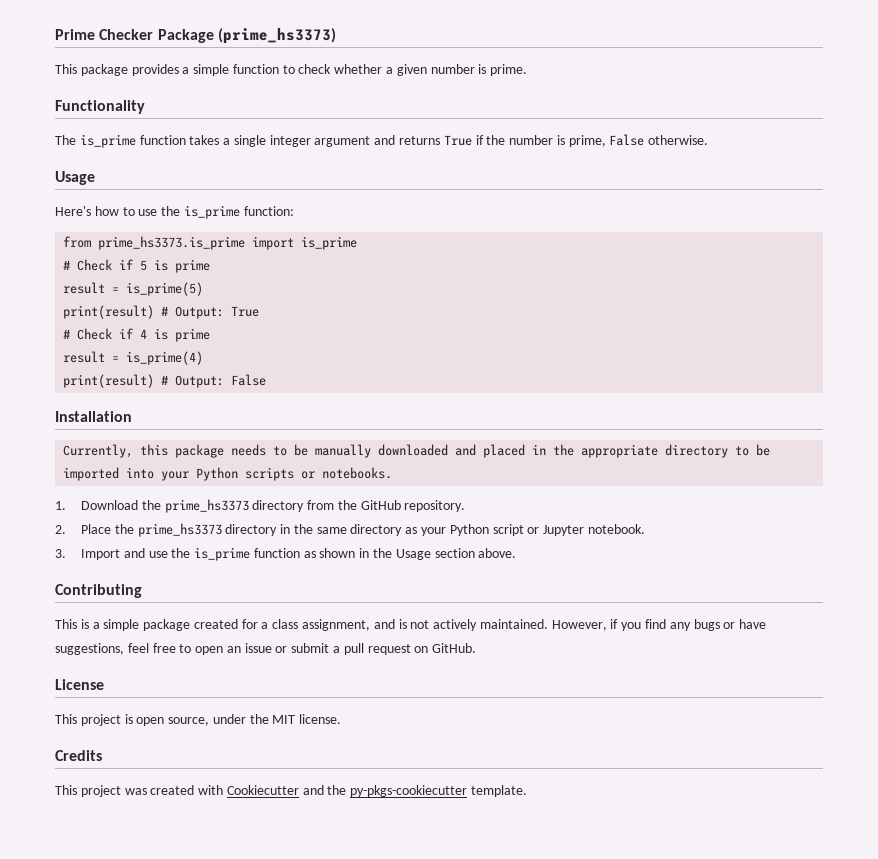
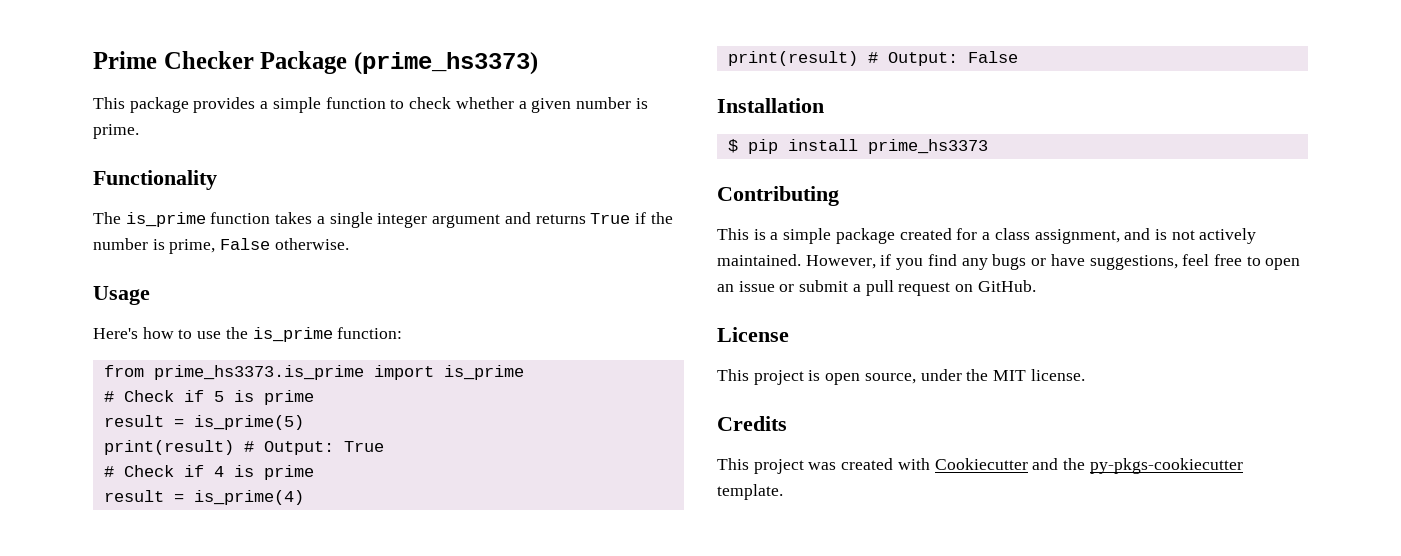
- Currently, this package needs to be manually downloaded and placed in the appropriate directory to be imported into your Python scripts or notebooks.
- 1. Download the prime_hs3373 directory from the GitHub repository.
- 2. Place the prime_hs3373 directory in the same directory as your Python script or Jupyter notebook.
- 3. Import and use the is_prime function as shown in the Usage section above.
+ $ pip install prime_hs3373

